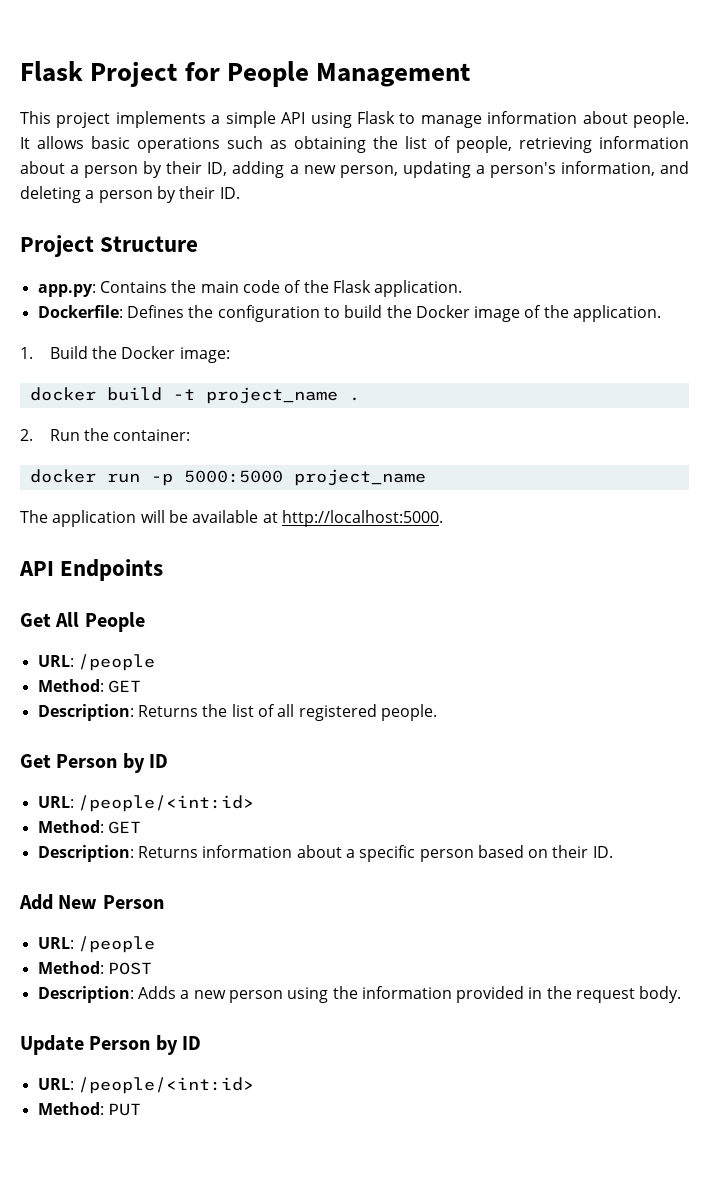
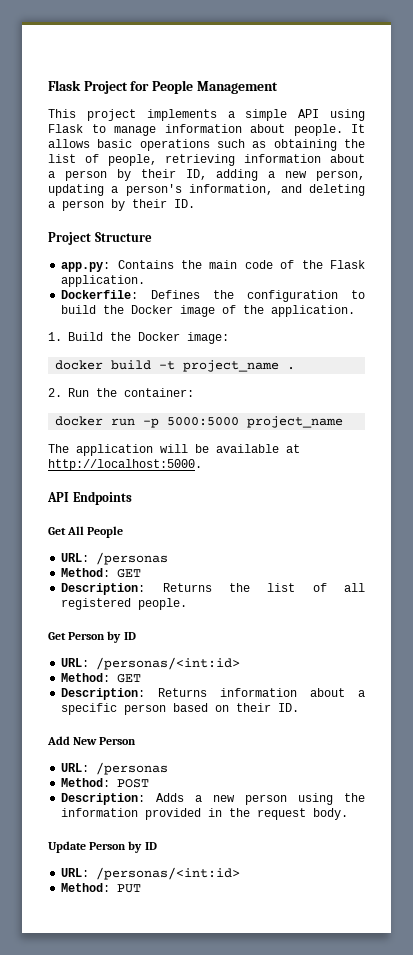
  Get All People
- URL: /people
+ URL: /personas
  Get Person by ID
- URL: /people/<int:id>
+ URL: /personas/<int:id>
  Add New Person
- URL: /people
+ URL: /personas
  Update Person by ID
- URL: /people/<int:id>
+ URL: /personas/<int:id>

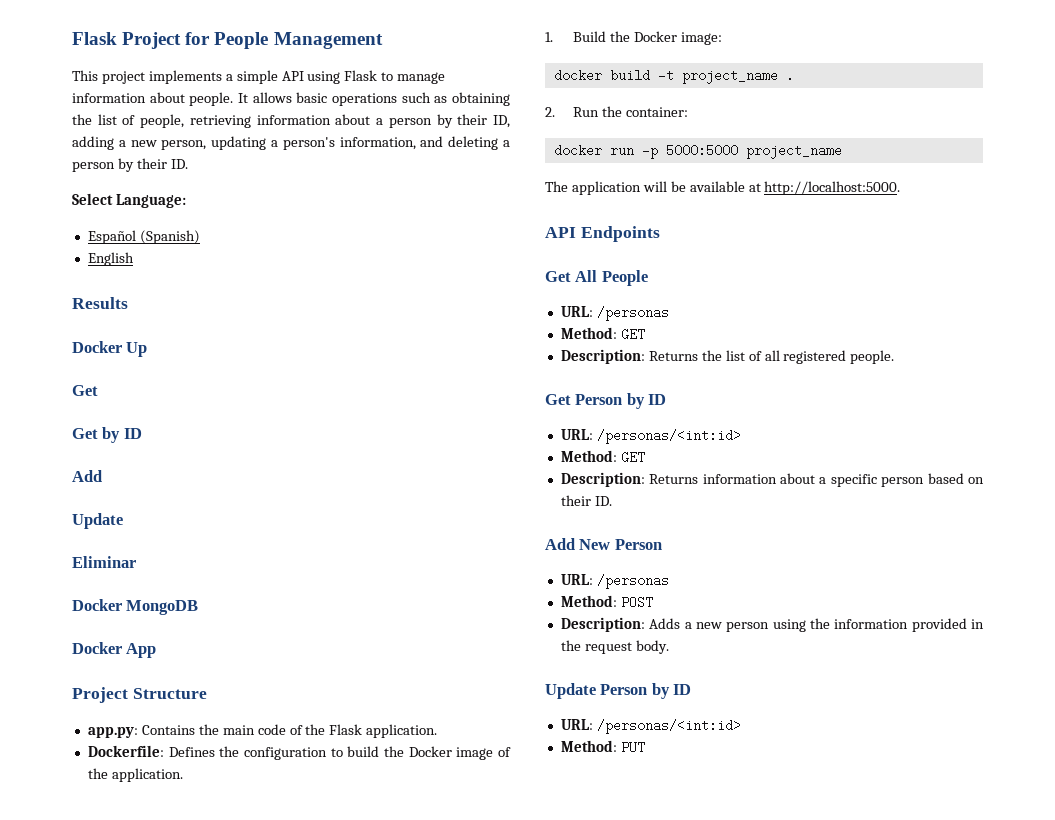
+ Select Language:
+ Español (Spanish)
+ English
+ Results
+ Docker Up
+ Get
+ Get by ID
+ Add
+ Update
+ Eliminar
+ Docker MongoDB
+ Docker App

